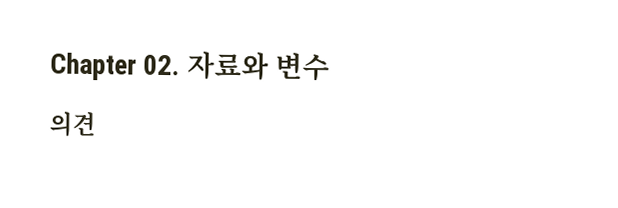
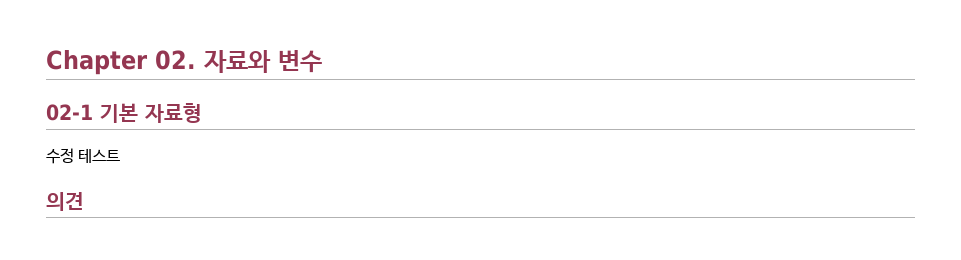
+ 02-1 기본 자료형
+ 수정 테스트

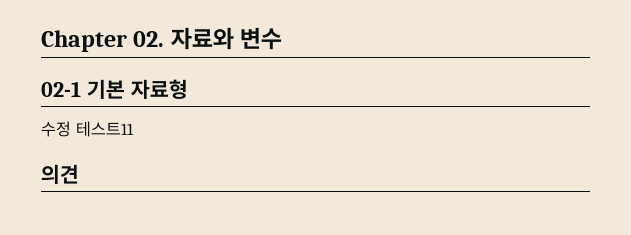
- 수정 테스트
+ 수정 테스트11

